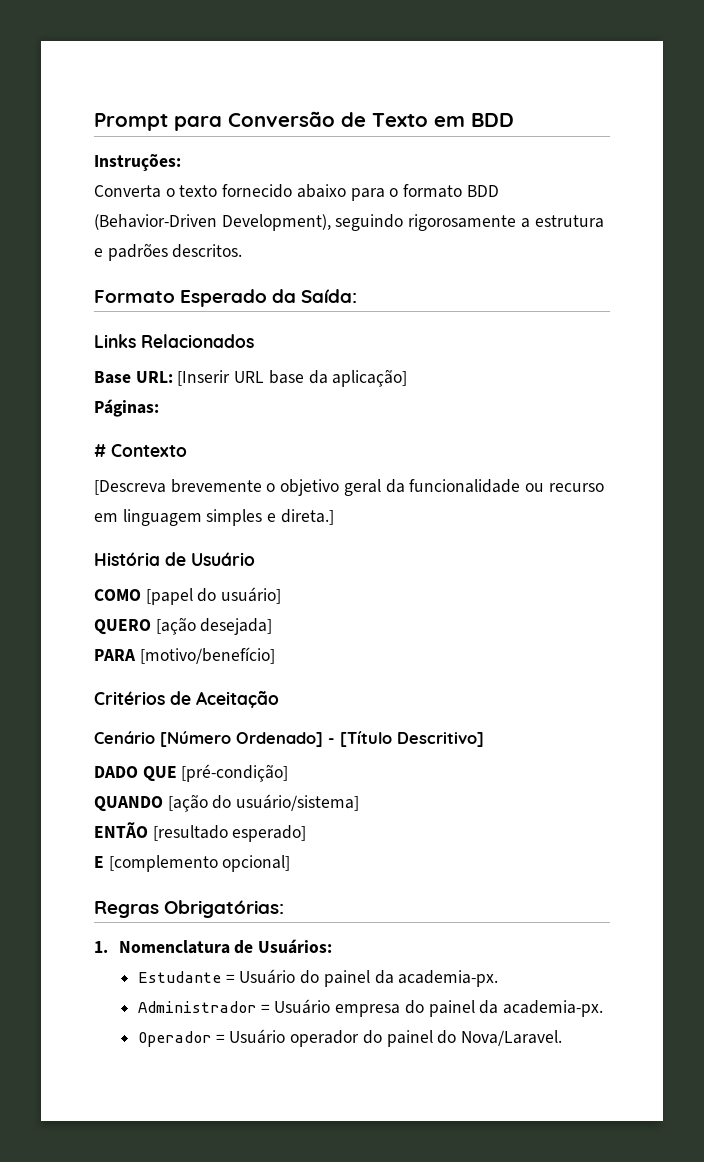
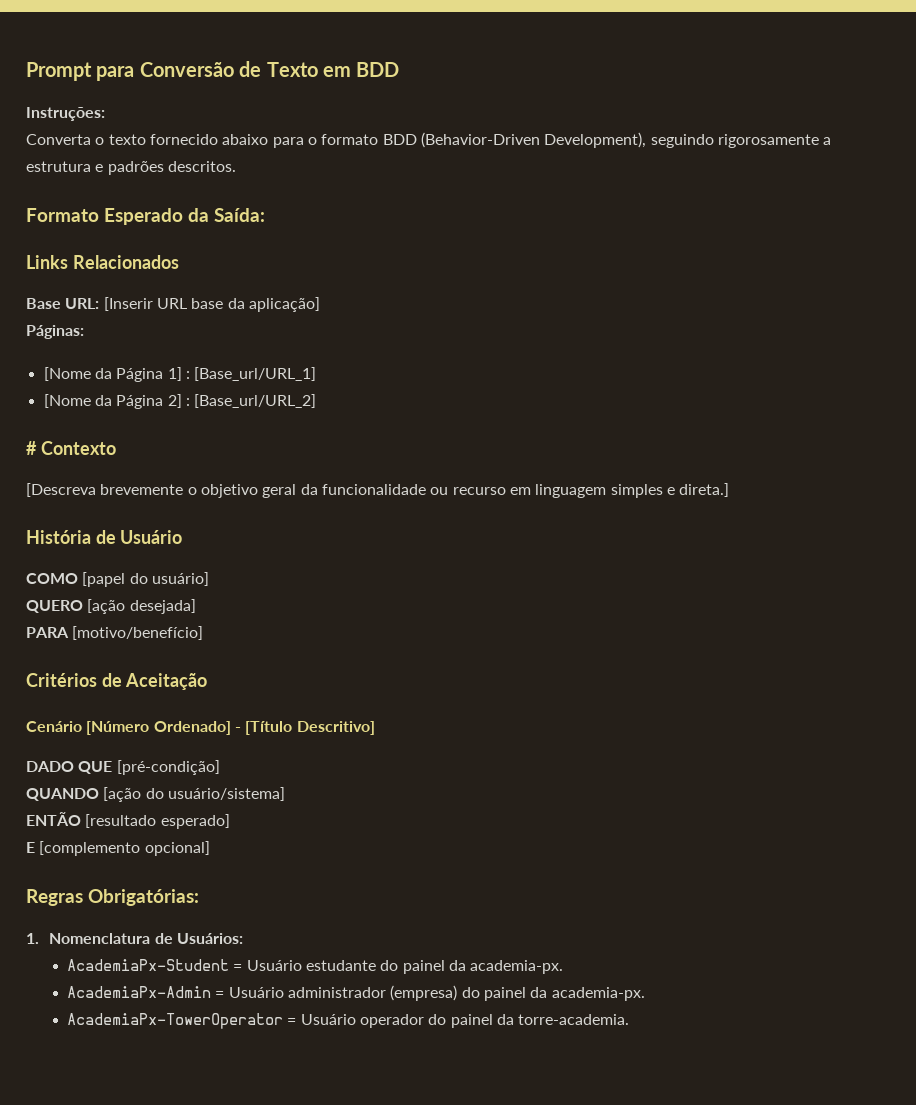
+ [Nome da Página 1] : [Base_url/URL_1]
+ [Nome da Página 2] : [Base_url/URL_2]
- Estudante = Usuário do painel da academia-px.
- Administrador = Usuário empresa do painel da academia-px.
- Operador = Usuário operador do painel do Nova/Laravel.
+ AcademiaPx-Student = Usuário estudante do painel da academia-px.
+ AcademiaPx-Admin = Usuário administrador (empresa) do painel da academia-px.
+ AcademiaPx-TowerOperator = Usuário operador do painel da torre-academia.

